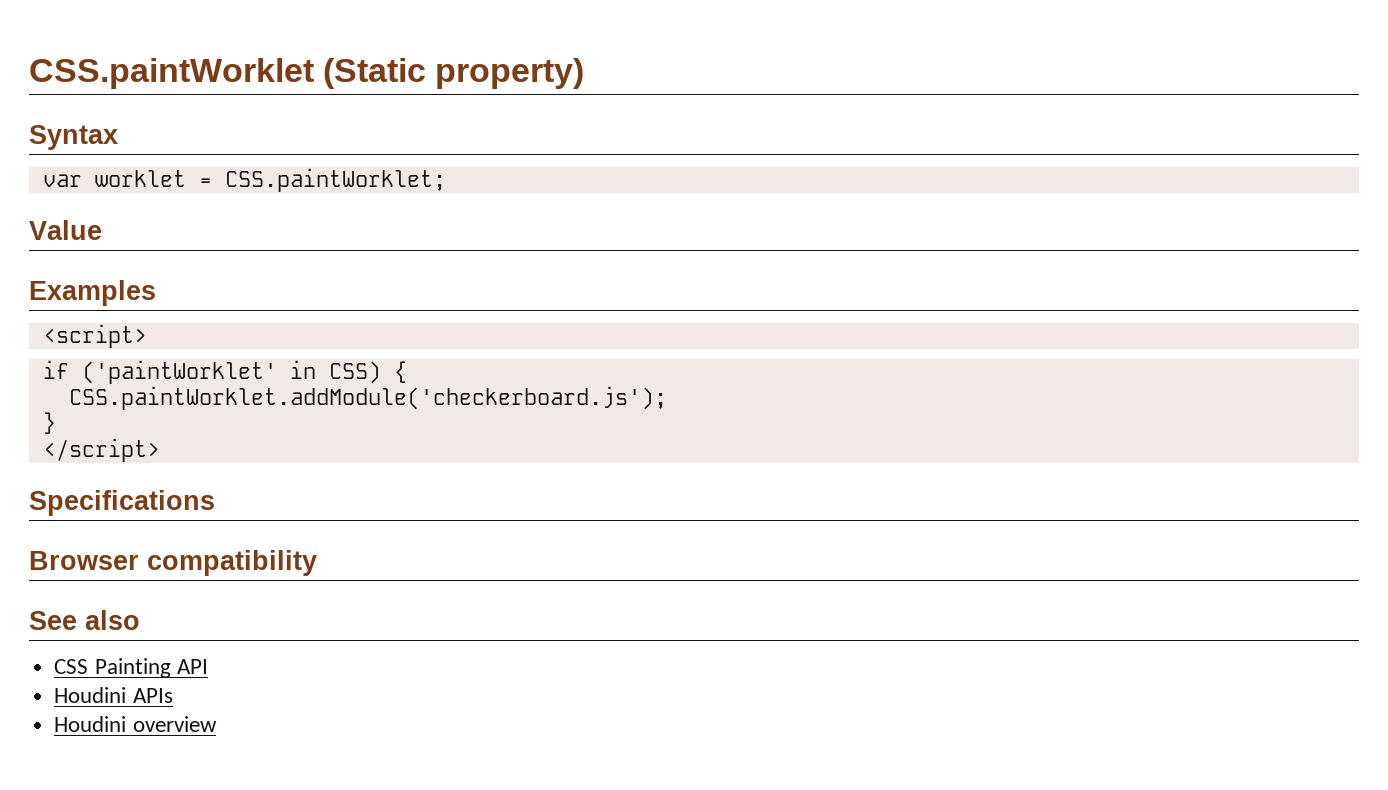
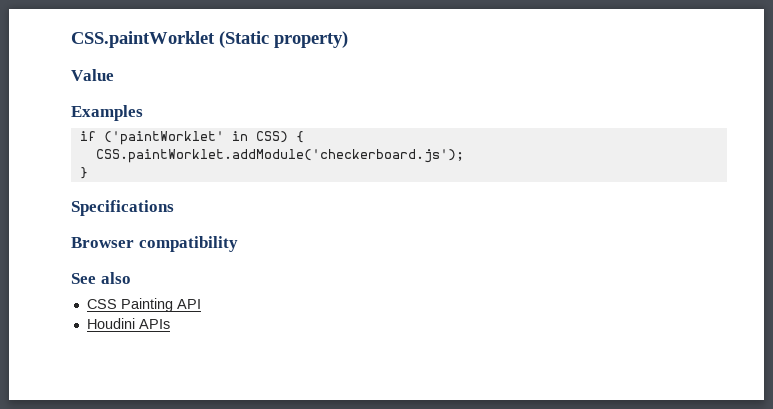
- Syntax
- var worklet = CSS.paintWorklet;
- <script>
- </script>
- Houdini overview

